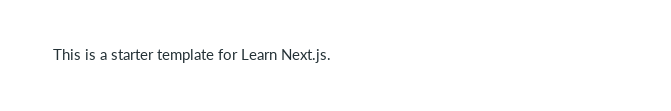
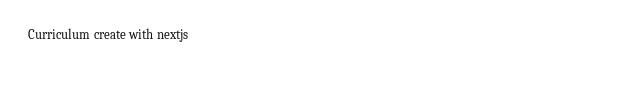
- This is a starter template for Learn Next.js.
+ Curriculum create with nextjs

